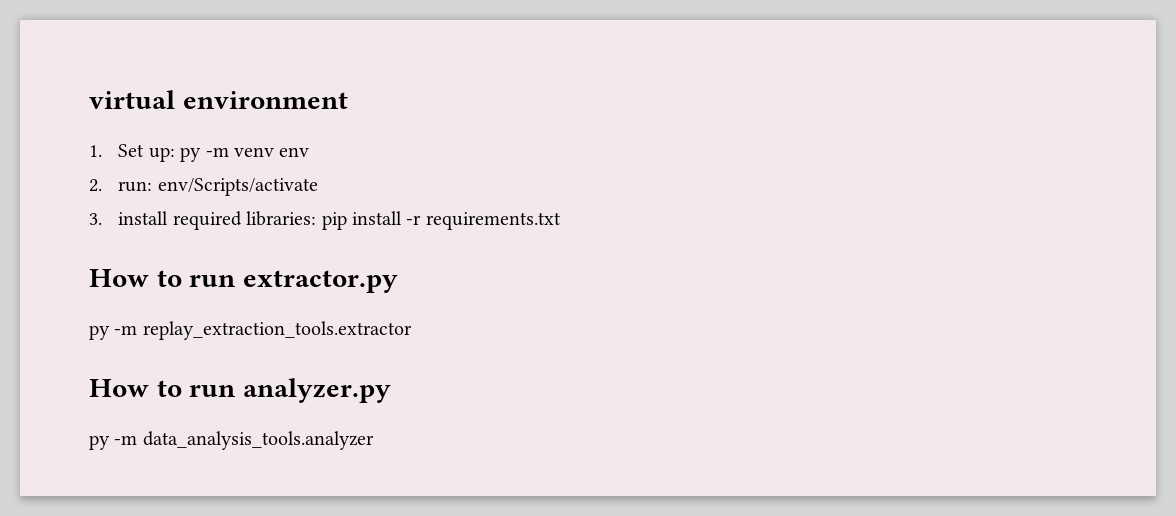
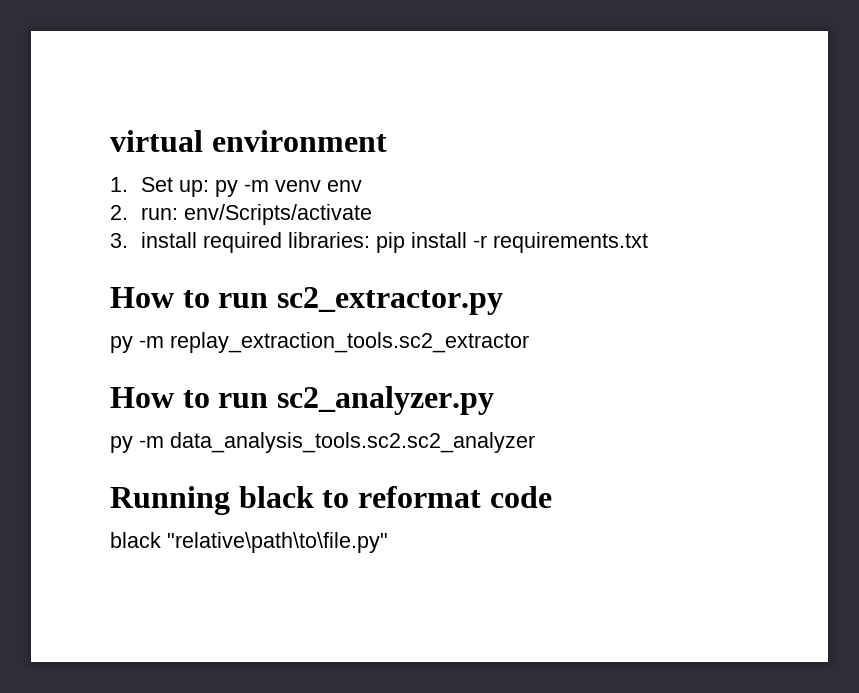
- How to run extractor.py
- py -m replay_extraction_tools.extractor
- How to run analyzer.py
- py -m data_analysis_tools.analyzer
+ How to run sc2_extractor.py
+ py -m replay_extraction_tools.sc2_extractor
+ How to run sc2_analyzer.py
+ py -m data_analysis_tools.sc2.sc2_analyzer
+ Running black to reformat code
+ black "relative\path\to\file.py"

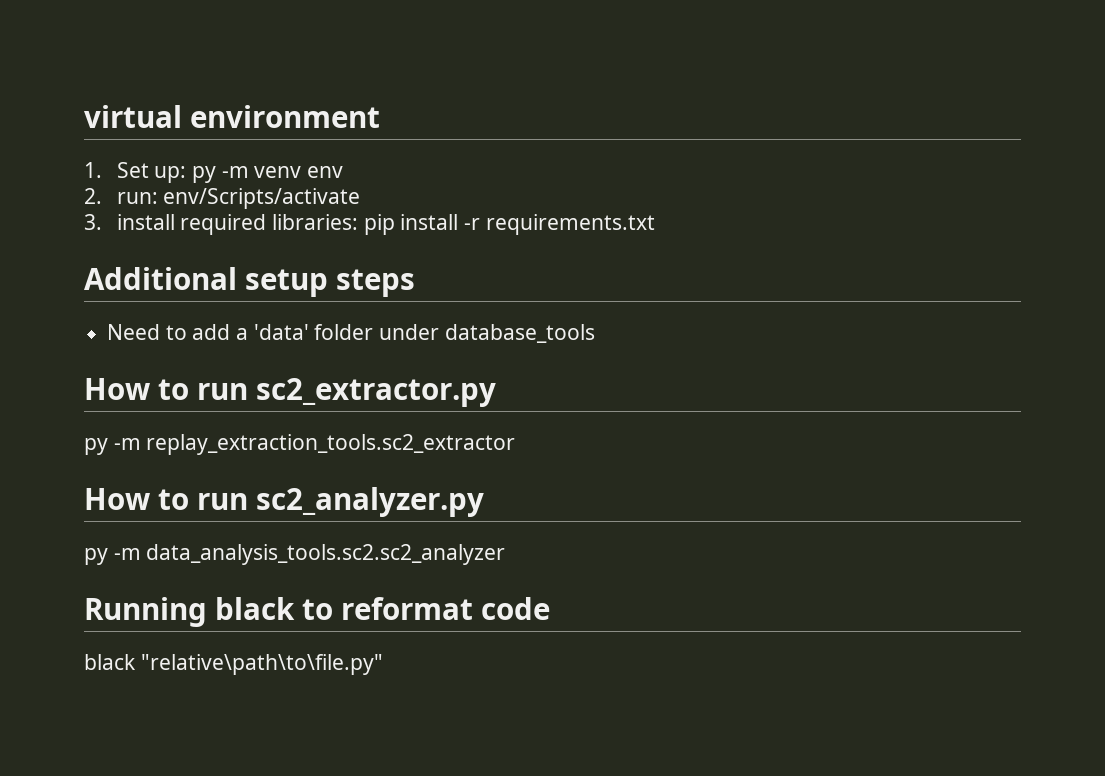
+ Additional setup steps
+ Need to add a 'data' folder under database_tools

